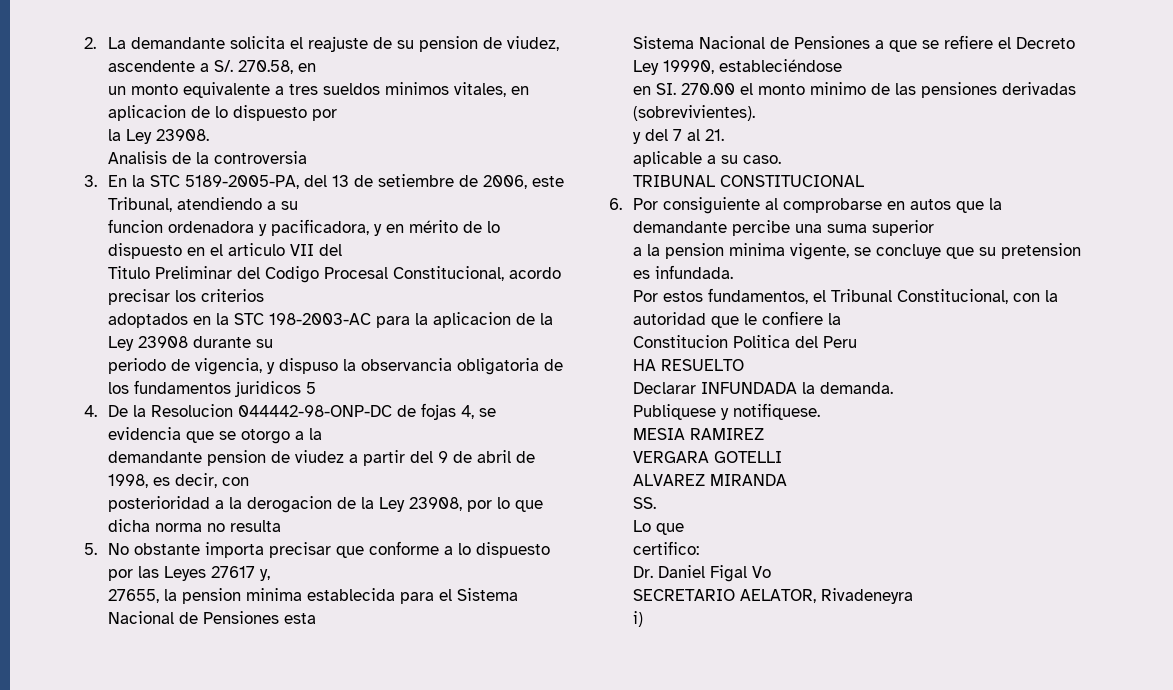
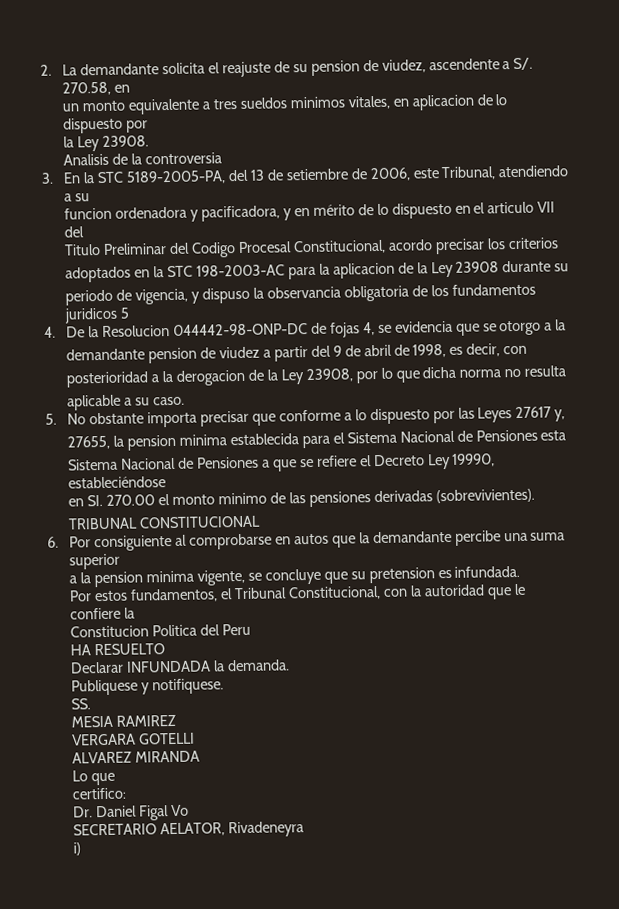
+ aplicable a su caso.
- y del 7 al 21.
- aplicable a su caso.
+ SS.
- SS.

